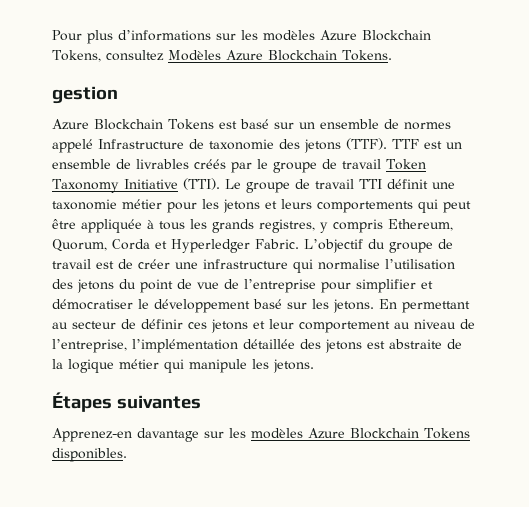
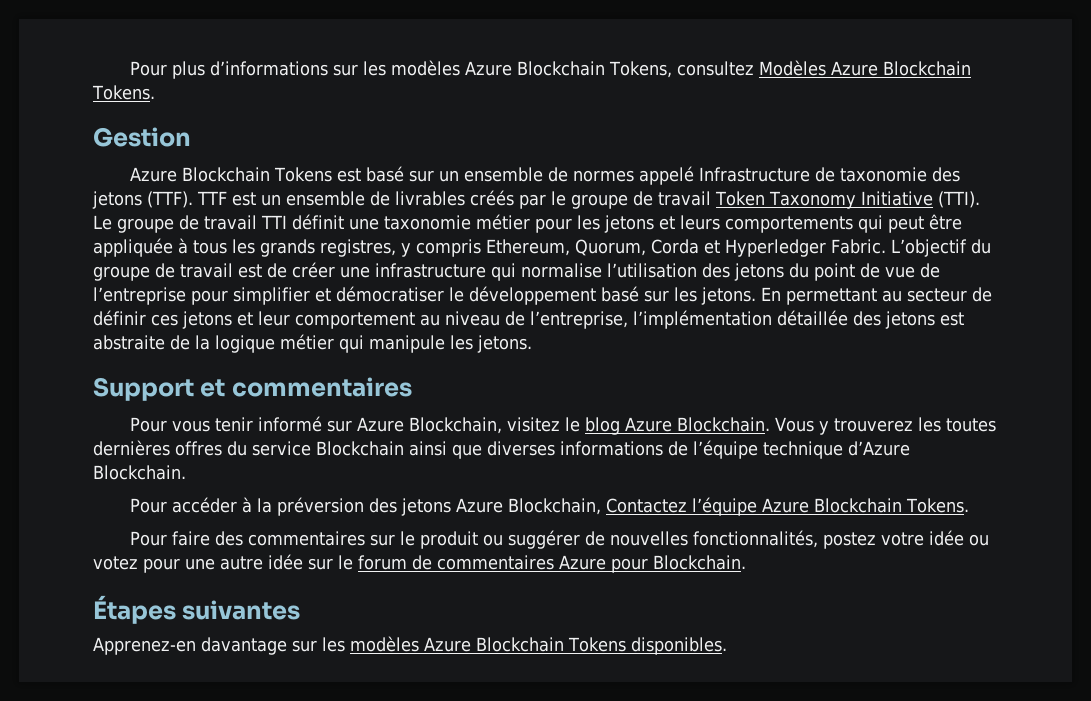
- gestion
+ Gestion
+ Support et commentaires
+ Pour vous tenir informé sur Azure Blockchain, visitez le blog Azure Blockchain. Vous y trouverez les toutes dernières offres du service Blockchain ainsi que diverses informations de l’équipe technique d’Azure Blockchain.
+ Pour accéder à la préversion des jetons Azure Blockchain, Contactez l’équipe Azure Blockchain Tokens.
+ Pour faire des commentaires sur le produit ou suggérer de nouvelles fonctionnalités, postez votre idée ou votez pour une autre idée sur le forum de commentaires Azure pour Blockchain.

